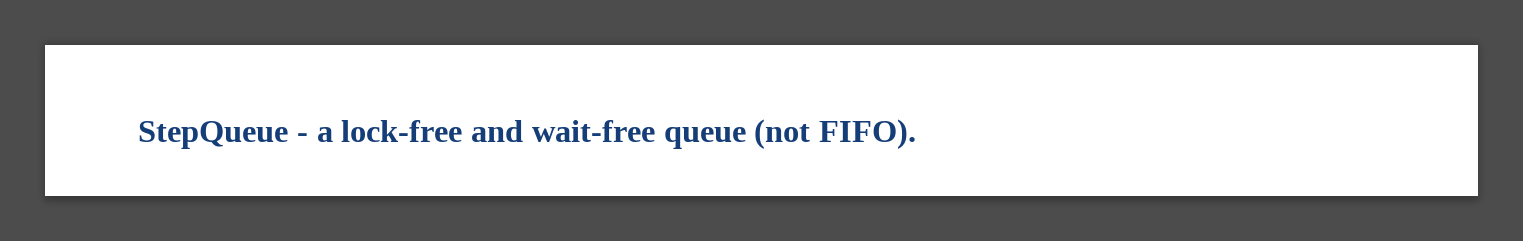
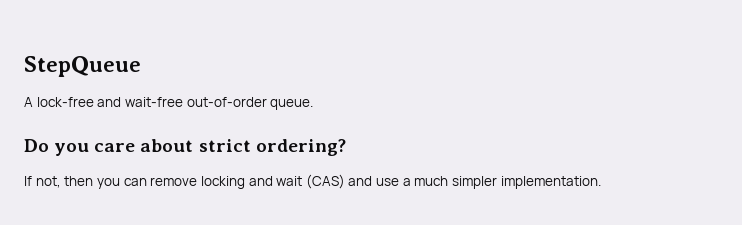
- StepQueue - a lock-free and wait-free queue (not FIFO).
+ StepQueue
+ A lock-free and wait-free out-of-order queue.
+ Do you care about strict ordering?
+ If not, then you can remove locking and wait (CAS) and use a much simpler implementation.

